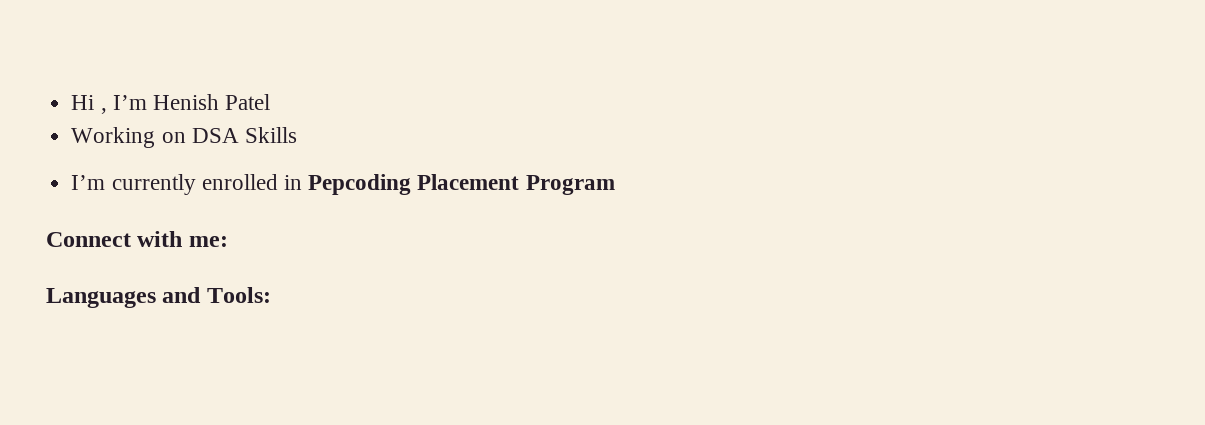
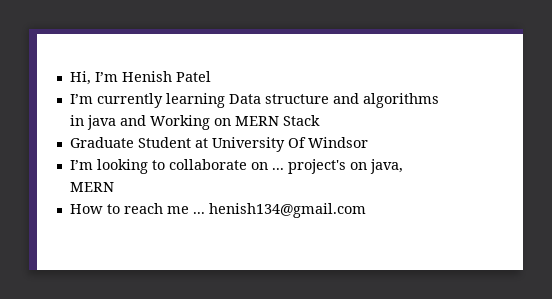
- Hi , I’m Henish Patel
+ Hi, I’m Henish Patel
- Working on DSA Skills
- I’m currently enrolled in Pepcoding Placement Program
- Connect with me:
- Languages and Tools:
+ I’m currently learning Data structure and algorithms in java and Working on MERN Stack
+ Graduate Student at University Of Windsor
+ I’m looking to collaborate on ... project's on java, MERN
+ How to reach me ... henish134@gmail.com

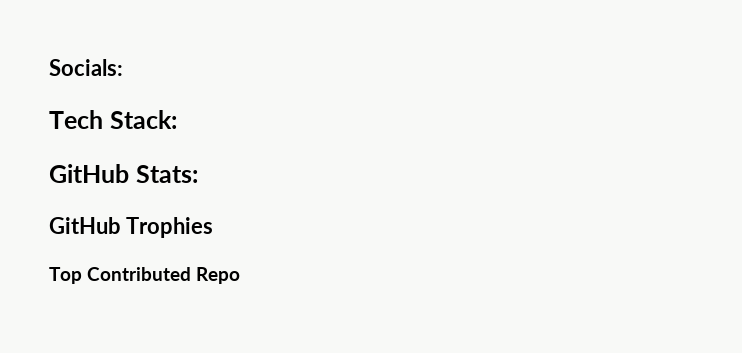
- Hi, I’m Henish Patel
- I’m currently learning Data structure and algorithms in java and Working on MERN Stack
- Graduate Student at University Of Windsor
- I’m looking to collaborate on ... project's on java, MERN
- How to reach me ... henish134@gmail.com
+ Socials:
+ Tech Stack:
+ GitHub Stats:
+ GitHub Trophies
+ Top Contributed Repo

